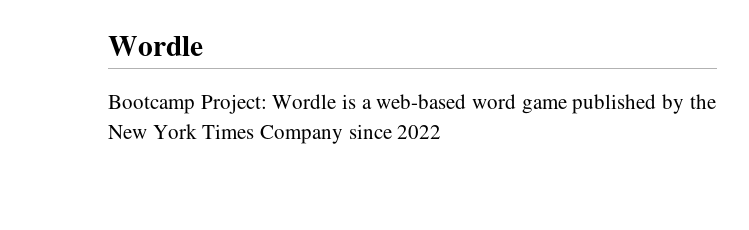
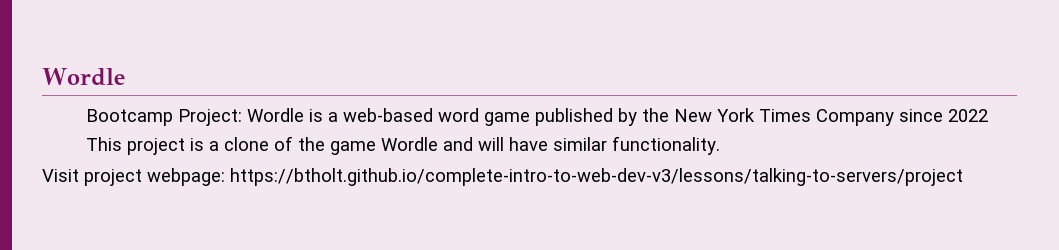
+ This project is a clone of the game Wordle and will have similar functionality.
+ Visit project webpage: https://btholt.github.io/complete-intro-to-web-dev-v3/lessons/talking-to-servers/project

